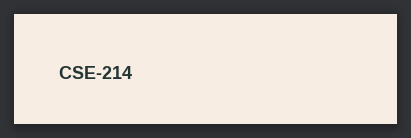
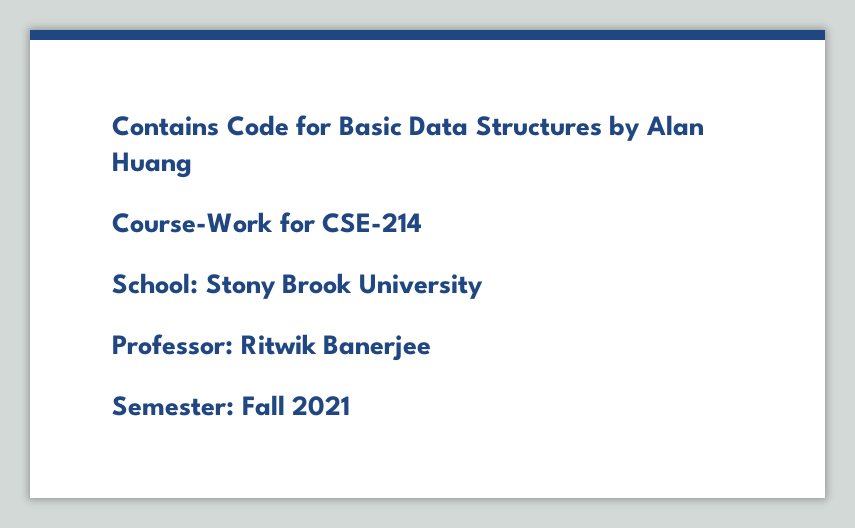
- CSE-214
+ Contains Code for Basic Data Structures by Alan Huang
+ Course-Work for CSE-214
+ School: Stony Brook University
+ Professor: Ritwik Banerjee
+ Semester: Fall 2021

